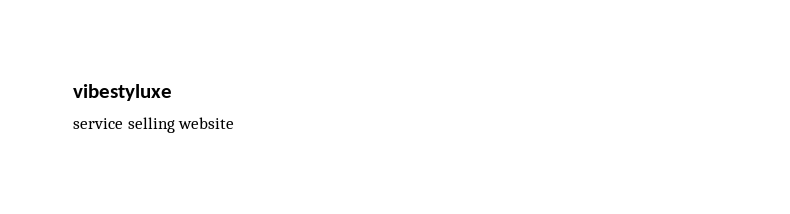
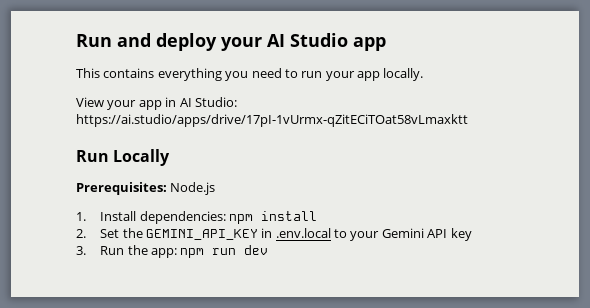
- vibestyluxe
- service selling website
+ Run and deploy your AI Studio app
+ This contains everything you need to run your app locally.
+ View your app in AI Studio: https://ai.studio/apps/drive/17pI-1vUrmx-qZitECiTOat58vLmaxktt
+ Run Locally
+ Prerequisites: Node.js
+ 1. Install dependencies: npm install
+ 2. Set the GEMINI_API_KEY in .env.local to your Gemini API key
+ 3. Run the app: npm run dev

